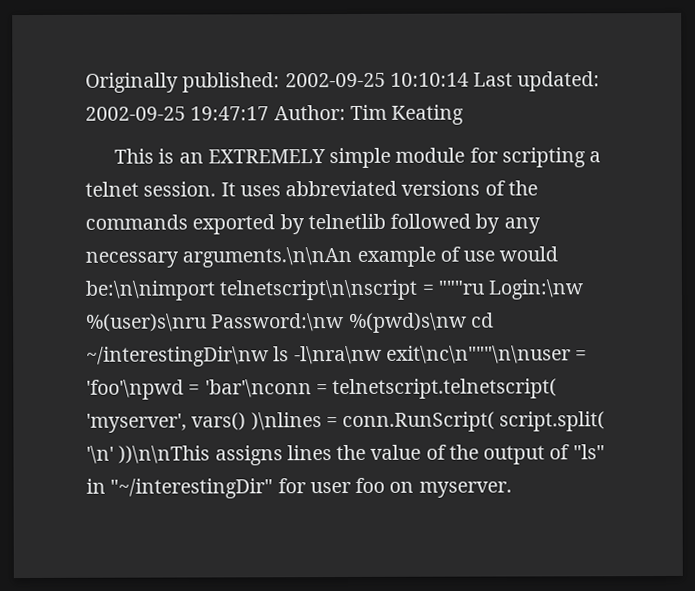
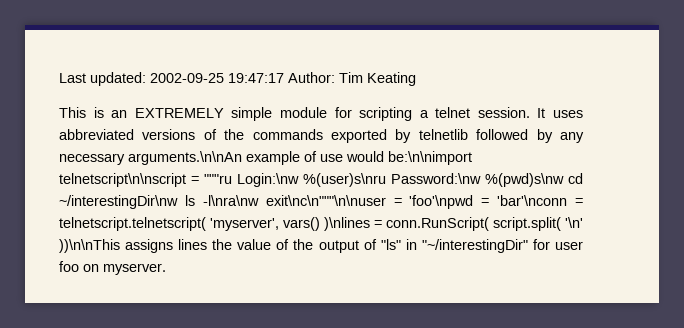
- Originally published: 2002-09-25 10:10:14 Last updated: 2002-09-25 19:47:17 Author: Tim Keating
+ Last updated: 2002-09-25 19:47:17 Author: Tim Keating

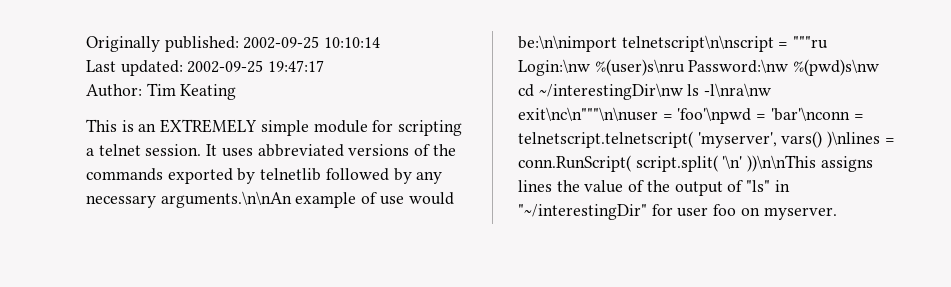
+ Originally published: 2002-09-25 10:10:14
- Last updated: 2002-09-25 19:47:17 Author: Tim Keating
+ Last updated: 2002-09-25 19:47:17
+ Author: Tim Keating

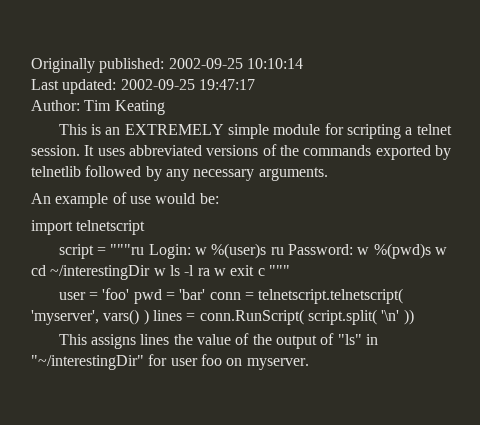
- It uses abbreviated versions of the commands exported by telnetlib followed by any necessary arguments.\n\nAn example of use would be:\n\nimport telnetscript\n\nscript = """ru Login:\nw %(user)s\nru Password:\nw %(pwd)s\nw cd ~/interestingDir\nw ls -l\nra\nw exit\nc\n"""\n\nuser = 'foo'\npwd = 'bar'\nconn = telnetscript.telnetscript( 'myserver', vars() )\nlines = conn.RunScript( script.split( '\n' ))\n\nThis assigns lines the value of the output of "ls" in "~/interestingDir" for user foo on myserver.
+ It uses abbreviated versions of the commands exported by telnetlib followed by any necessary arguments.
+ An example of use would be:
+ import telnetscript
+ script = """ru Login: w %(user)s ru Password: w %(pwd)s w cd ~/interestingDir w ls -l ra w exit c """
+ user = 'foo' pwd = 'bar' conn = telnetscript.telnetscript( 'myserver', vars() ) lines = conn.RunScript( script.split( '\n' ))
+ This assigns lines the value of the output of "ls" in "~/interestingDir" for user foo on myserver.

